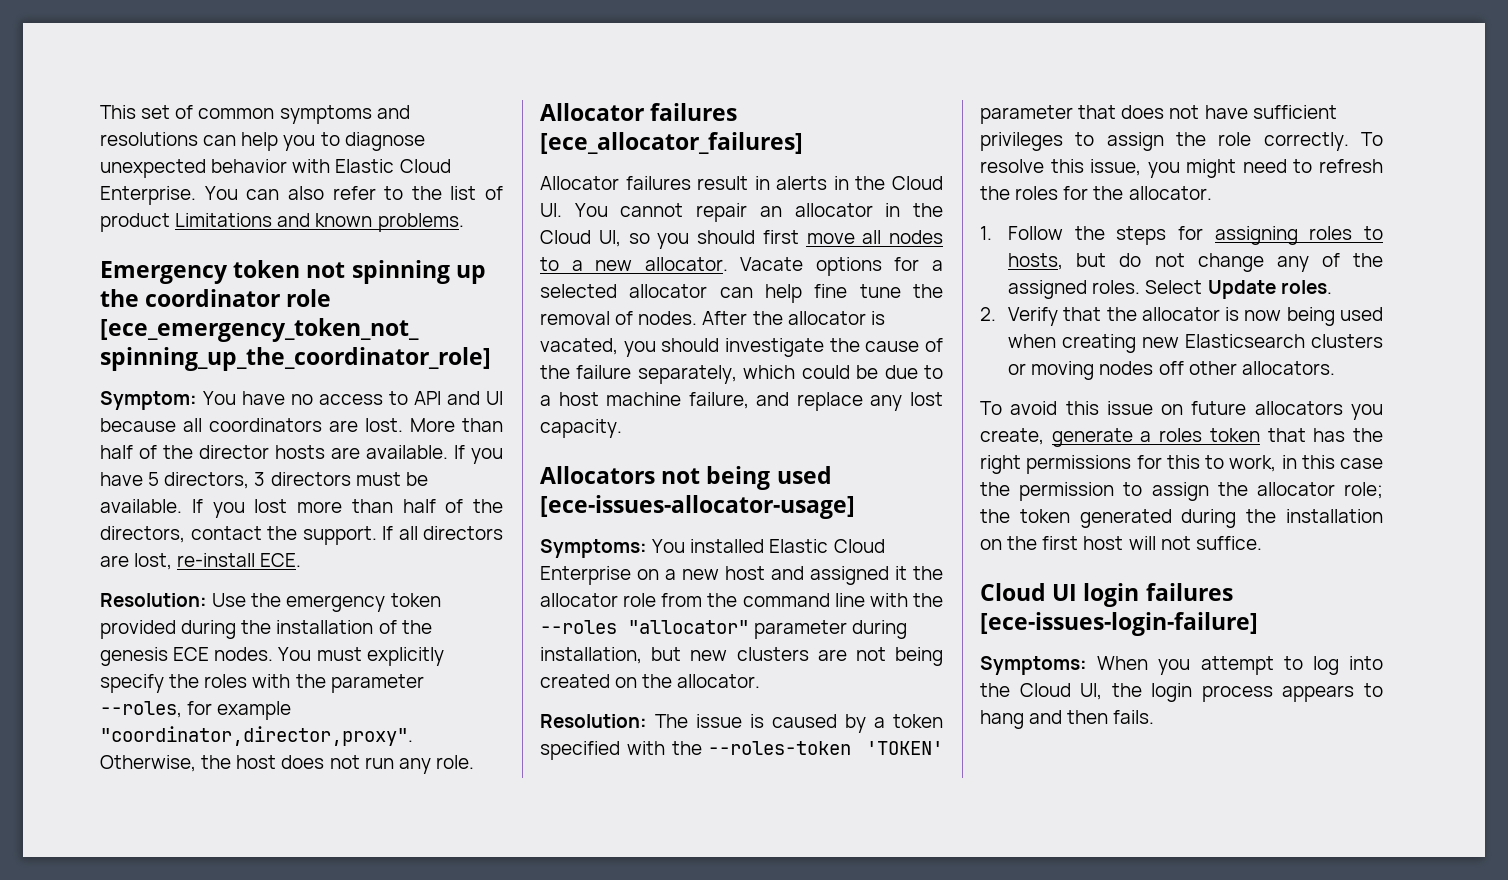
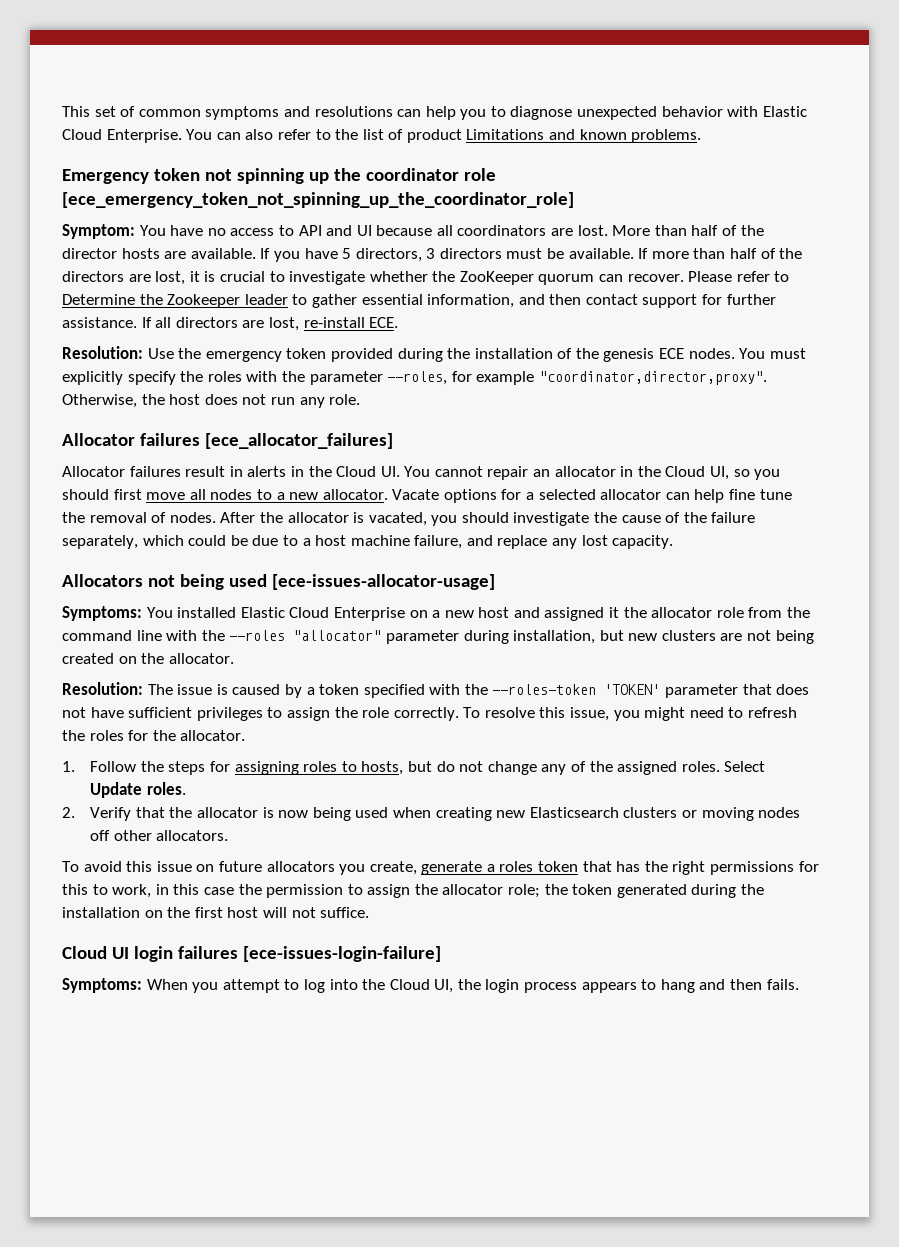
- If you lost more than half of the directors, contact the support.
+ If more than half of the directors are lost, it is crucial to investigate whether the ZooKeeper quorum can recover. Please refer to Determine the Zookeeper leader to gather essential information, and then contact support for further assistance.

